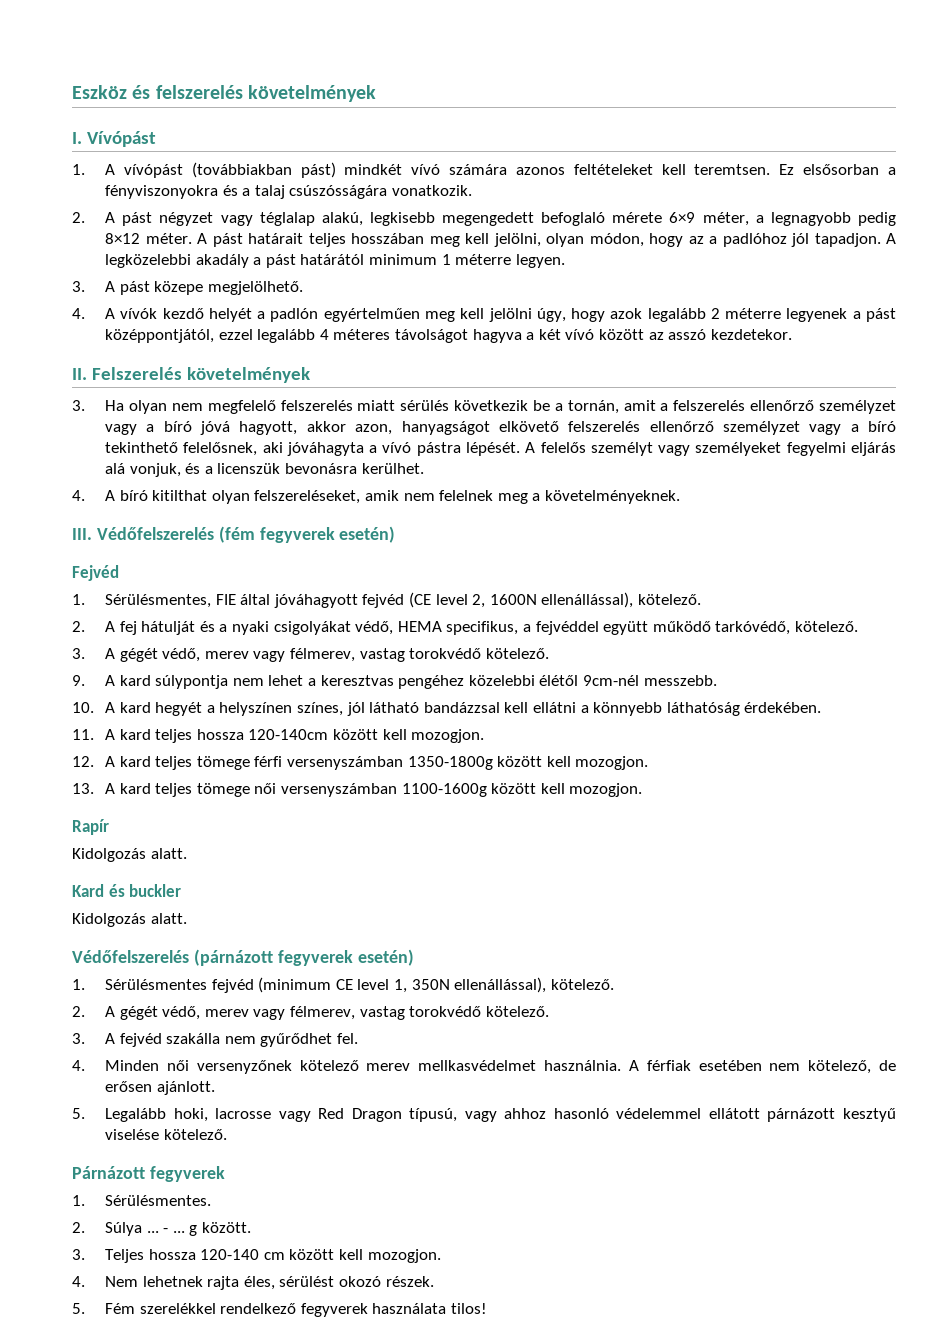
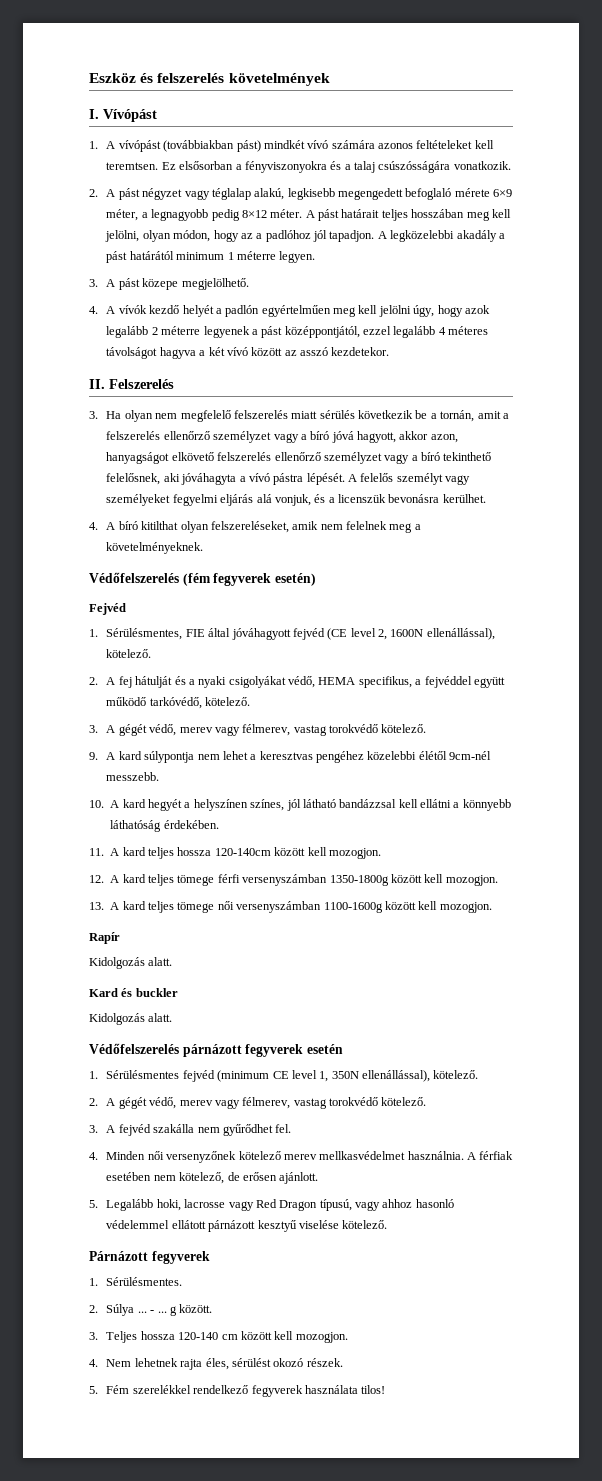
- II. Felszerelés követelmények
+ II. Felszerelés
- III. Védőfelszerelés (fém fegyverek esetén)
+ Védőfelszerelés (fém fegyverek esetén)
- Védőfelszerelés (párnázott fegyverek esetén)
+ Védőfelszerelés párnázott fegyverek esetén

